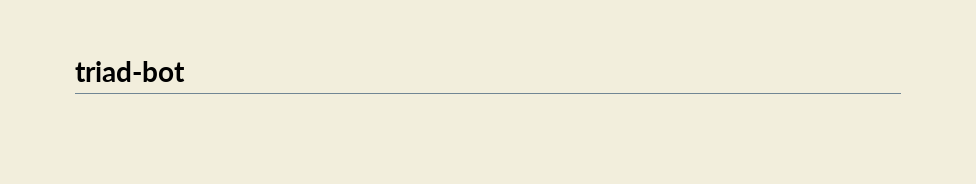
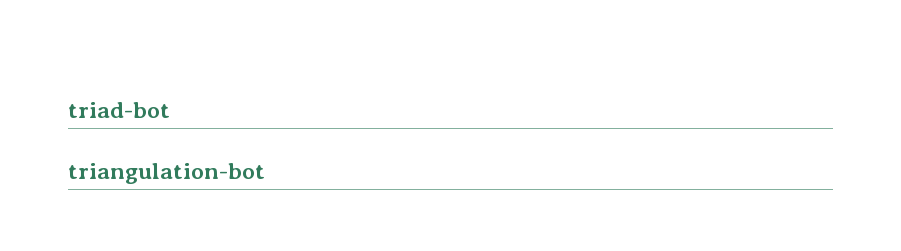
+ triangulation-bot

